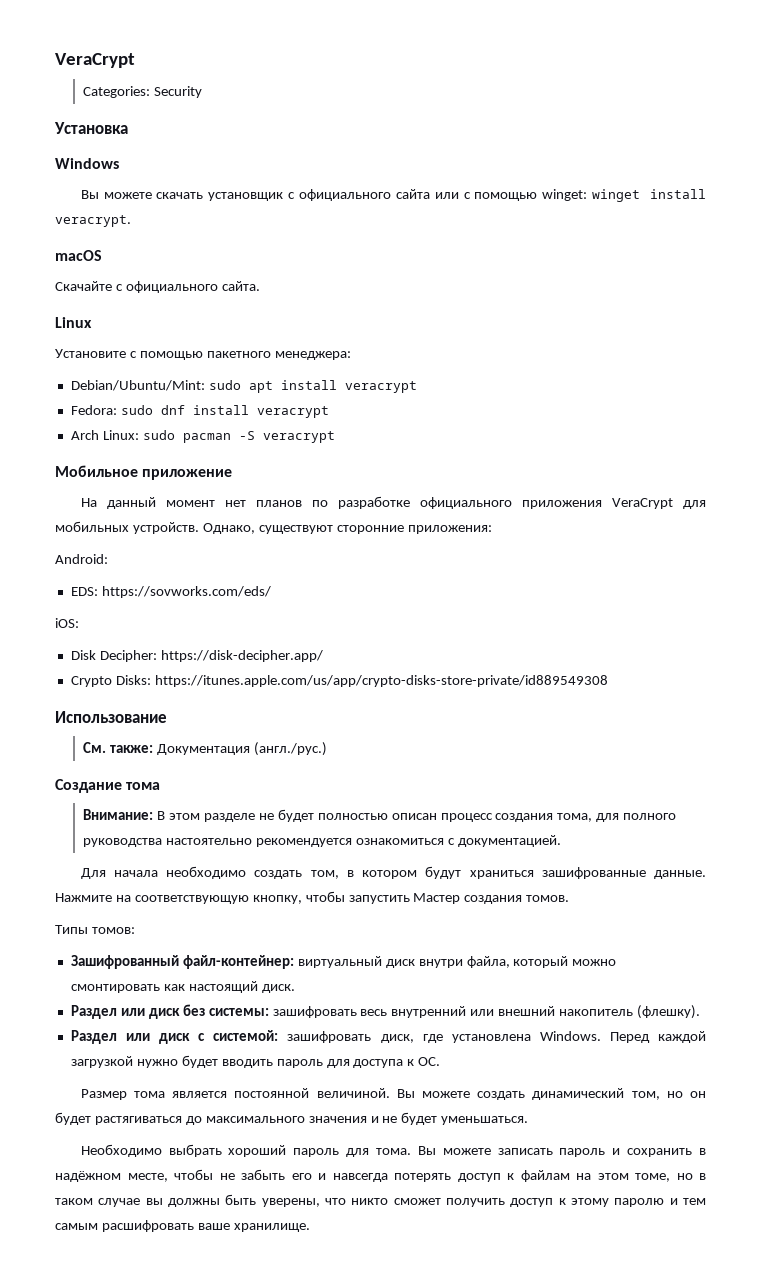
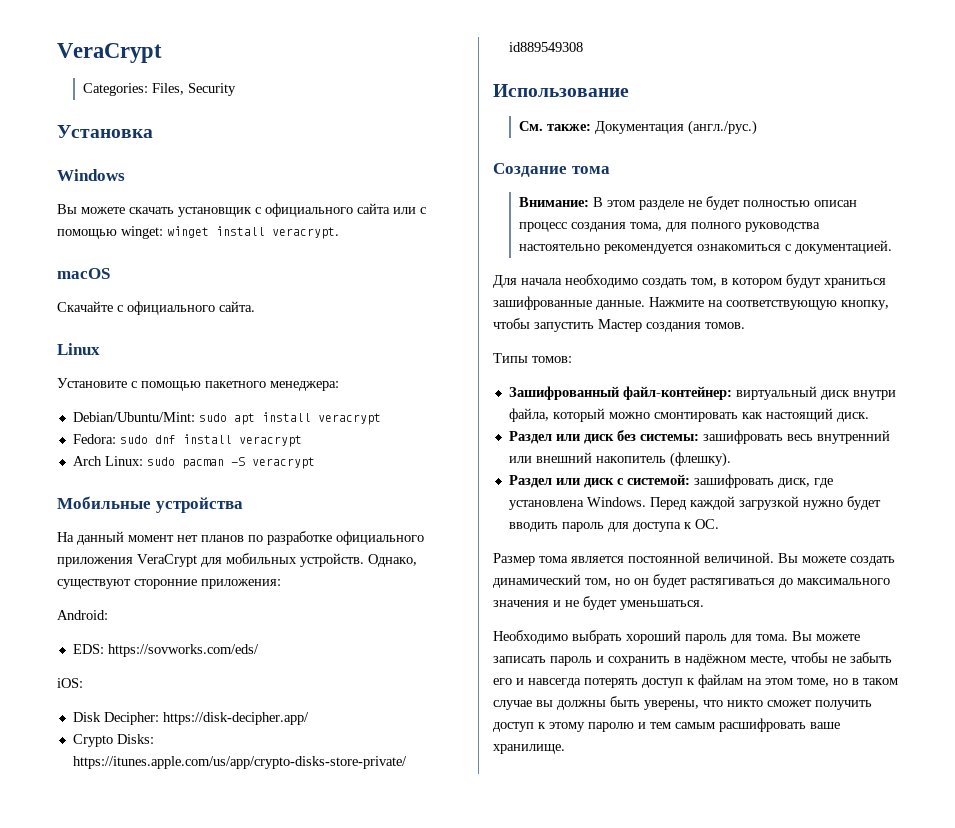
- Categories: Security
+ Categories: Files, Security
- Мобильное приложение
+ Мобильные устройства

